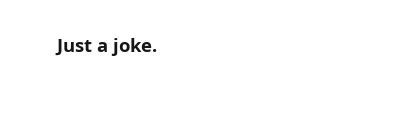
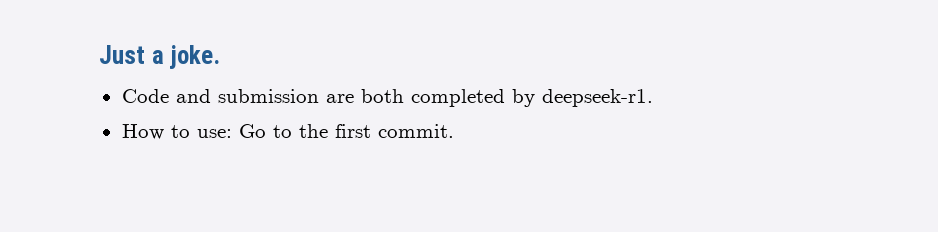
+ Code and submission are both completed by deepseek-r1.
+ How to use: Go to the first commit.

